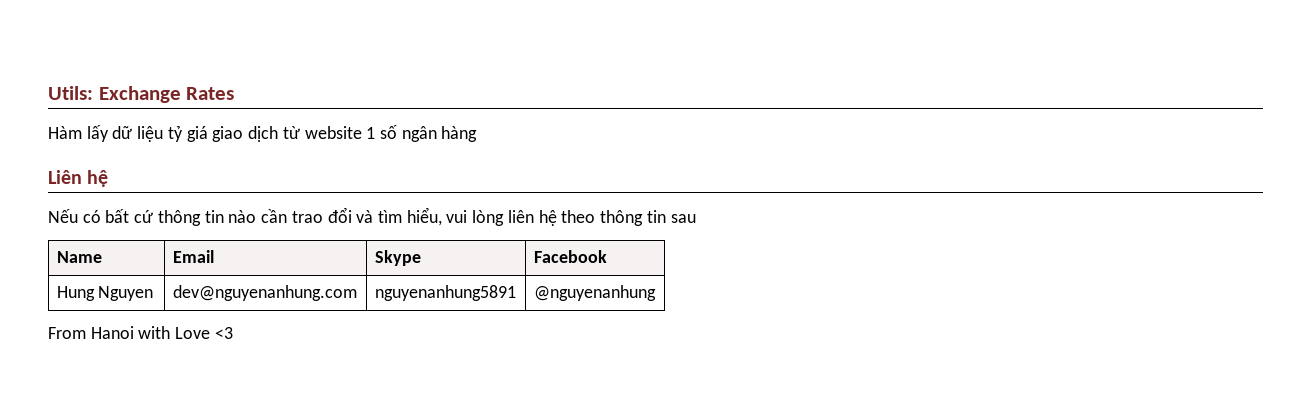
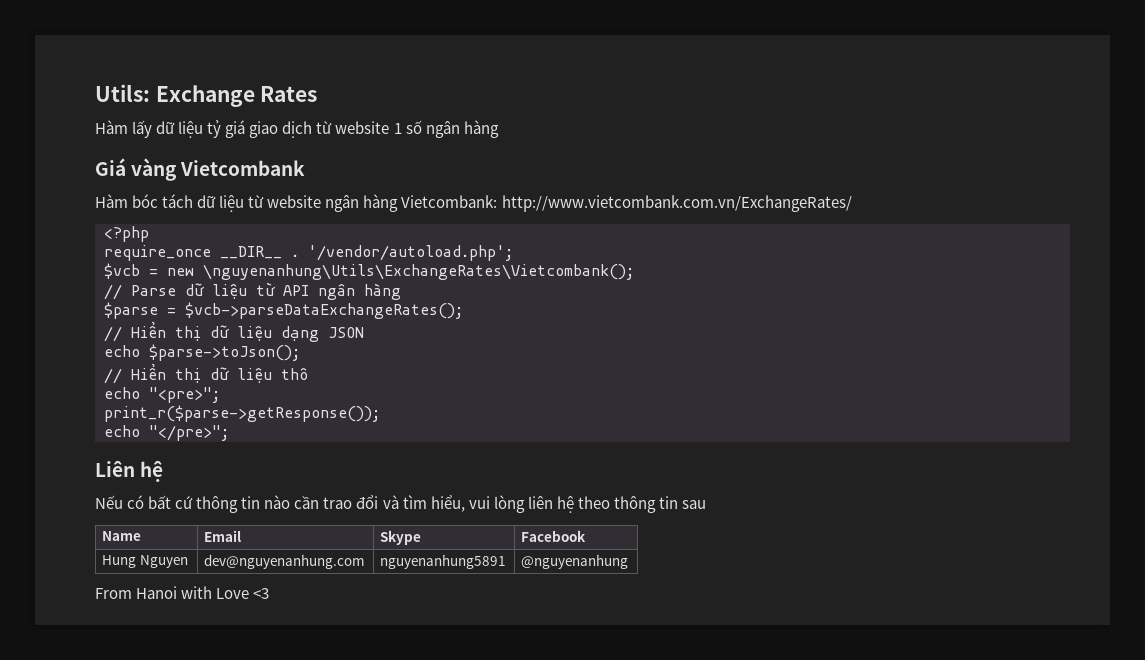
+ Giá vàng Vietcombank
+ Hàm bóc tách dữ liệu từ website ngân hàng Vietcombank: http://www.vietcombank.com.vn/ExchangeRates/
+ <?php
+ require_once __DIR__ . '/vendor/autoload.php';
+ $vcb = new \nguyenanhung\Utils\ExchangeRates\Vietcombank();
+ // Parse dữ liệu từ API ngân hàng
+ $parse = $vcb->parseDataExchangeRates();
+ // Hiển thị dữ liệu dạng JSON
+ echo $parse->toJson();
+ // Hiển thị dữ liệu thô
+ echo "<pre>";
+ print_r($parse->getResponse());
+ echo "</pre>";

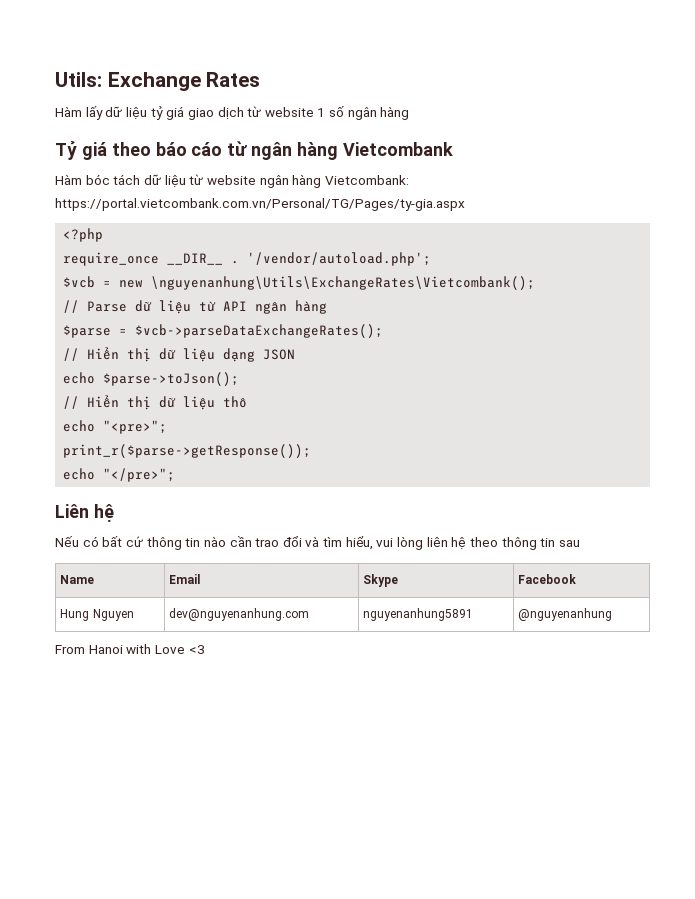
- Giá vàng Vietcombank
+ Tỷ giá theo báo cáo từ ngân hàng Vietcombank
- Hàm bóc tách dữ liệu từ website ngân hàng Vietcombank: http://www.vietcombank.com.vn/ExchangeRates/
+ Hàm bóc tách dữ liệu từ website ngân hàng Vietcombank: https://portal.vietcombank.com.vn/Personal/TG/Pages/ty-gia.aspx

